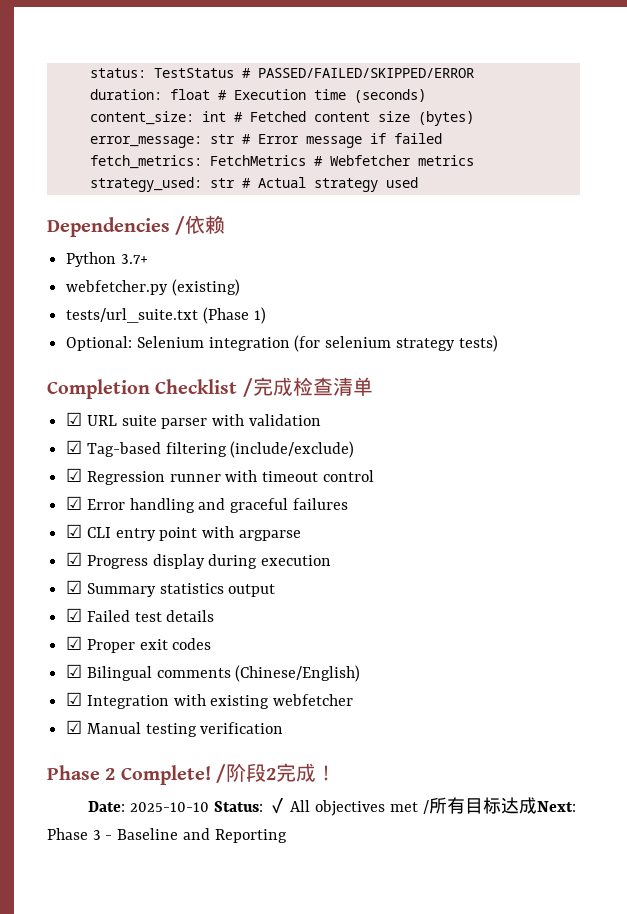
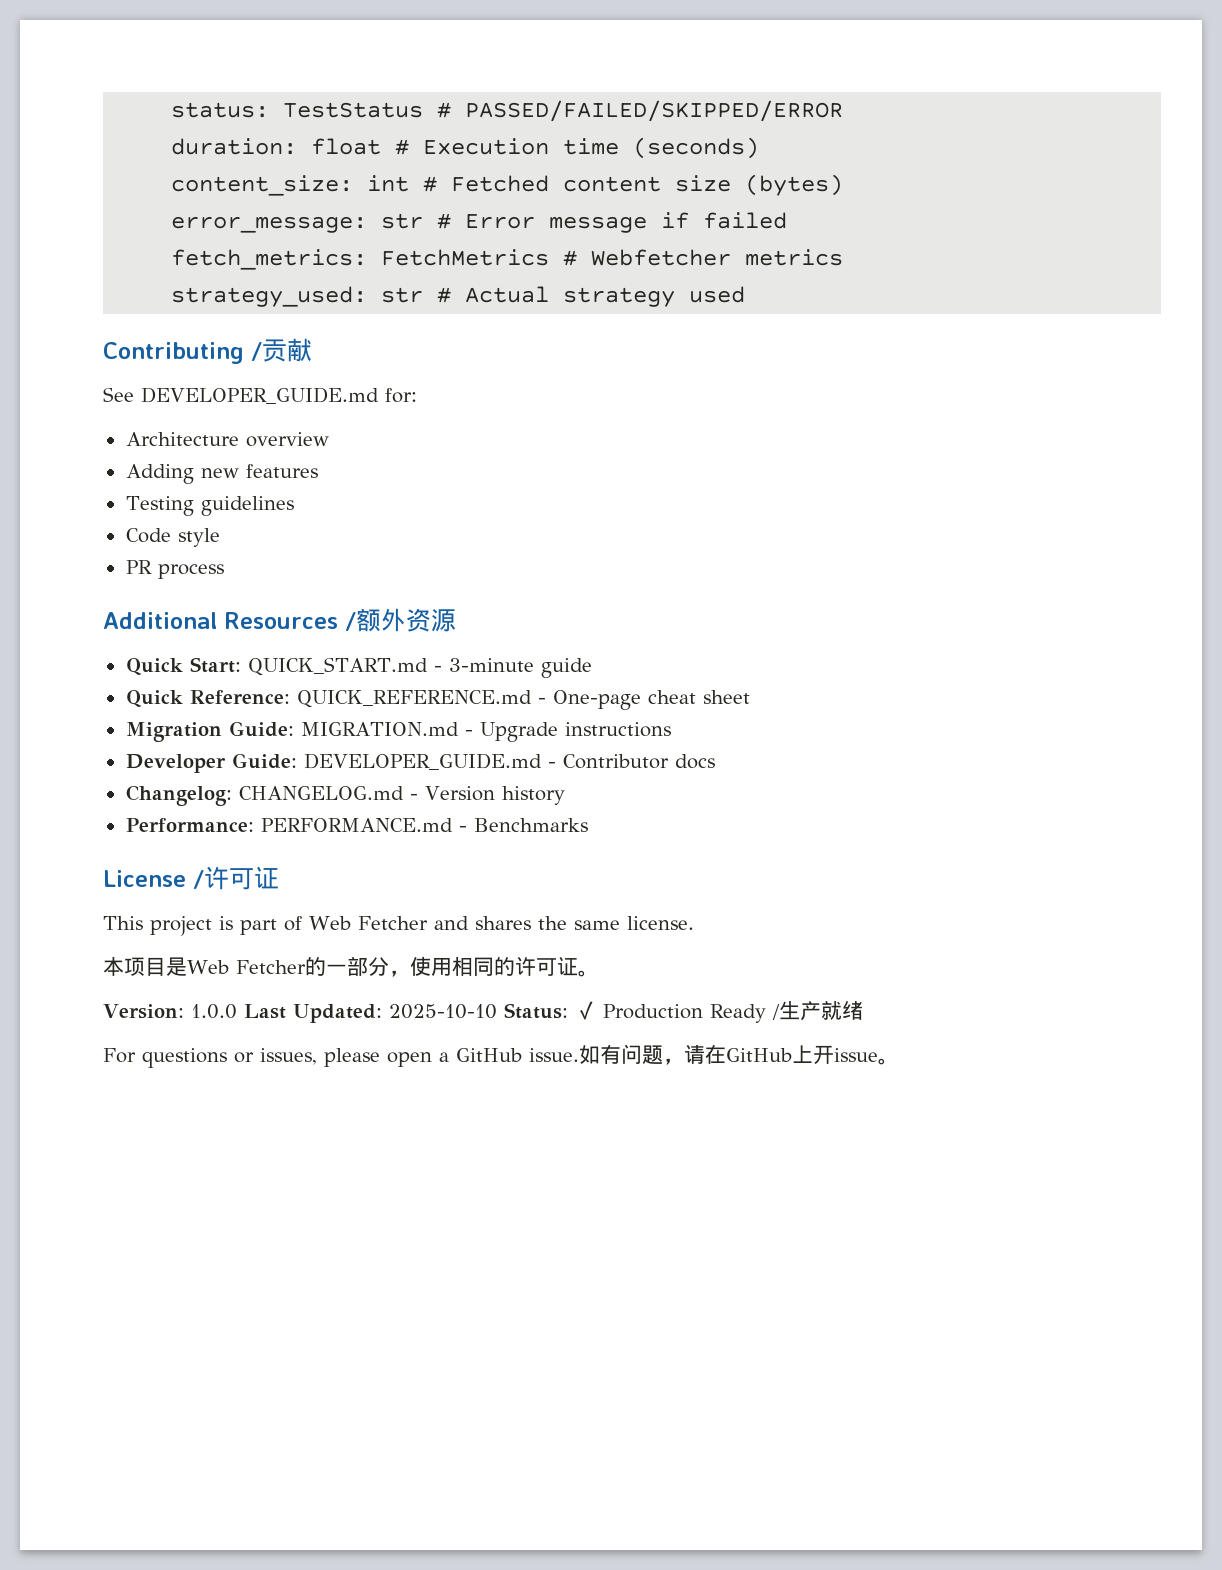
- Dependencies /依赖
- Python 3.7+
- webfetcher.py (existing)
- tests/url_suite.txt (Phase 1)
- Optional: Selenium integration (for selenium strategy tests)
- Completion Checklist /完成检查清单
- ☑ URL suite parser with validation
- ☑ Tag-based filtering (include/exclude)
- ☑ Regression runner with timeout control
- ☑ Error handling and graceful failures
- ☑ CLI entry point with argparse
- ☑ Progress display during execution
- ☑ Summary statistics output
- ☑ Failed test details
- ☑ Proper exit codes
- ☑ Bilingual comments (Chinese/English)
- ☑ Integration with existing webfetcher
- ☑ Manual testing verification
- Phase 2 Complete! /阶段2完成！
- Date: 2025-10-10 Status: ✓ All objectives met /所有目标达成Next: Phase 3 - Baseline and Reporting
+ Contributing /贡献
+ See DEVELOPER_GUIDE.md for:
+ Architecture overview
+ Adding new features
+ Testing guidelines
+ Code style
+ PR process
+ Additional Resources /额外资源
+ Quick Start: QUICK_START.md - 3-minute guide
+ Quick Reference: QUICK_REFERENCE.md - One-page cheat sheet
+ Migration Guide: MIGRATION.md - Upgrade instructions
+ Developer Guide: DEVELOPER_GUIDE.md - Contributor docs
+ Changelog: CHANGELOG.md - Version history
+ Performance: PERFORMANCE.md - Benchmarks
+ License /许可证
+ This project is part of Web Fetcher and shares the same license.
+ 本项目是Web Fetcher的一部分，使用相同的许可证。
+ Version: 1.0.0 Last Updated: 2025-10-10 Status: ✓ Production Ready /生产就绪
+ For questions or issues, please open a GitHub issue.如有问题，请在GitHub上开issue。

